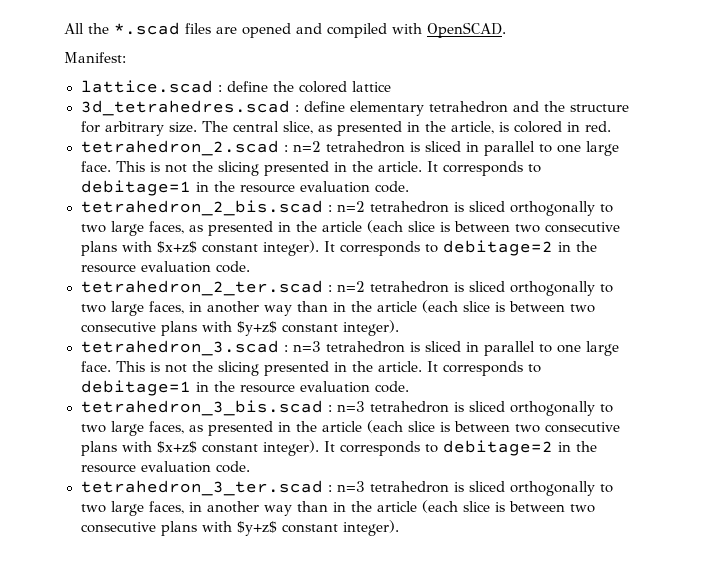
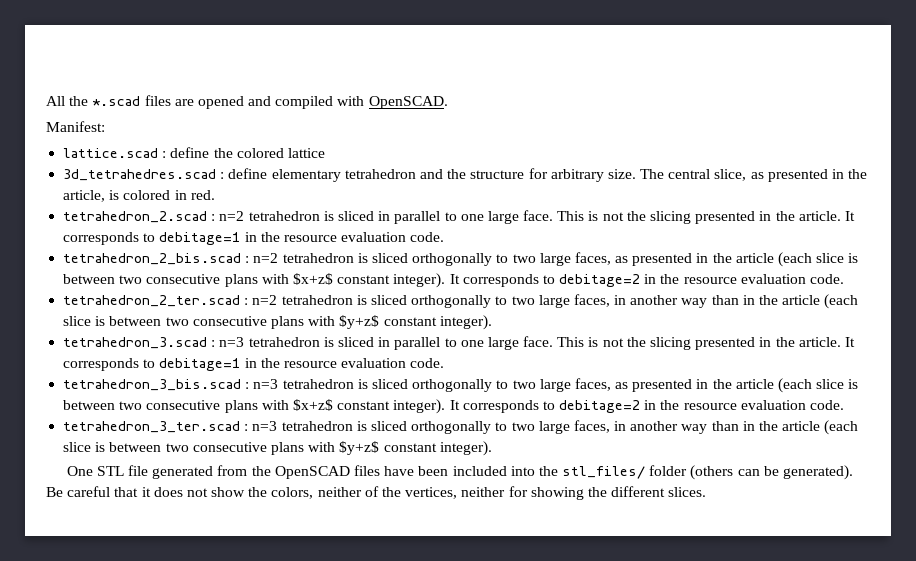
+ One STL file generated from the OpenSCAD files have been included into the stl_files/ folder (others can be generated). Be careful that it does not show the colors, neither of the vertices, neither for showing the different slices.

